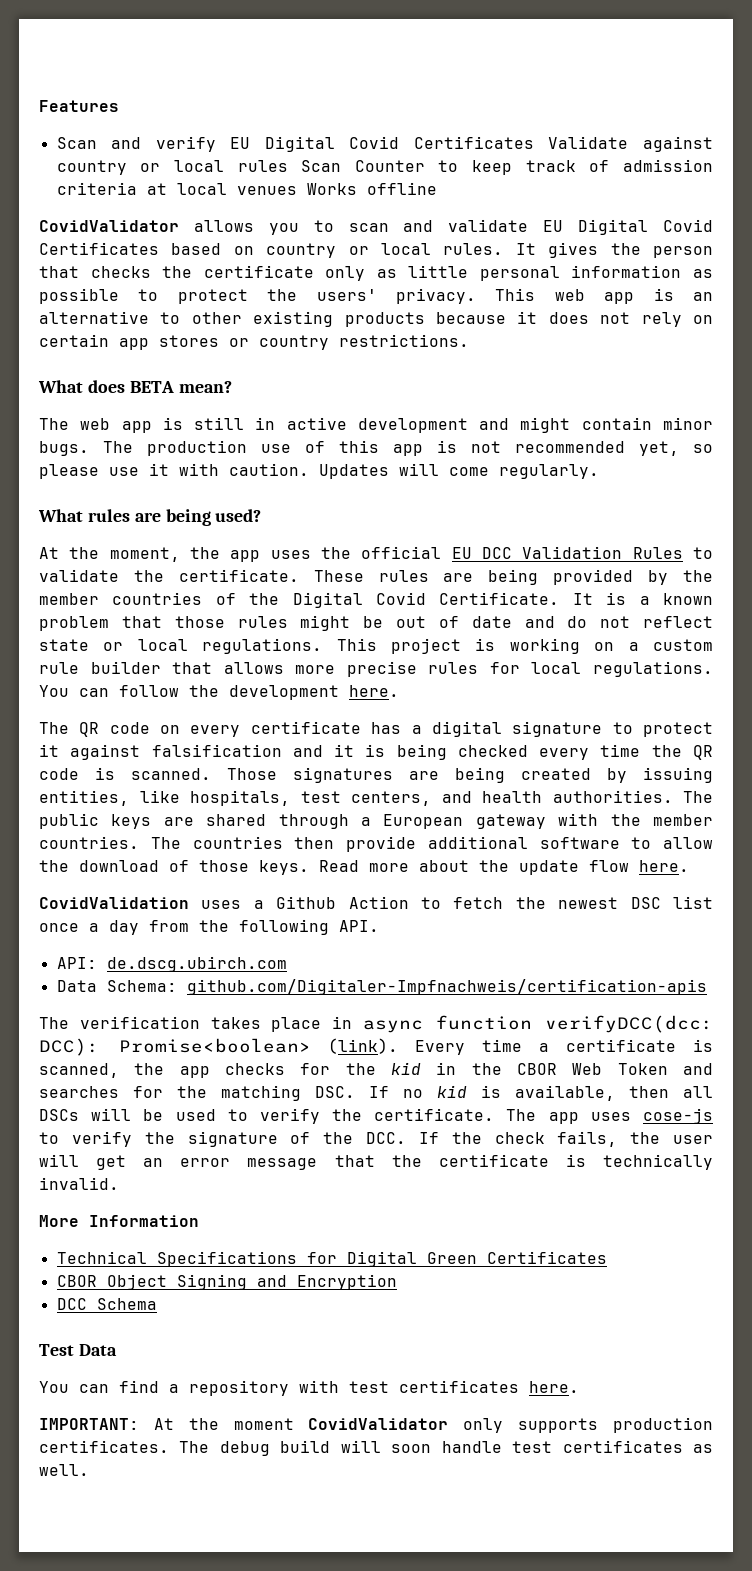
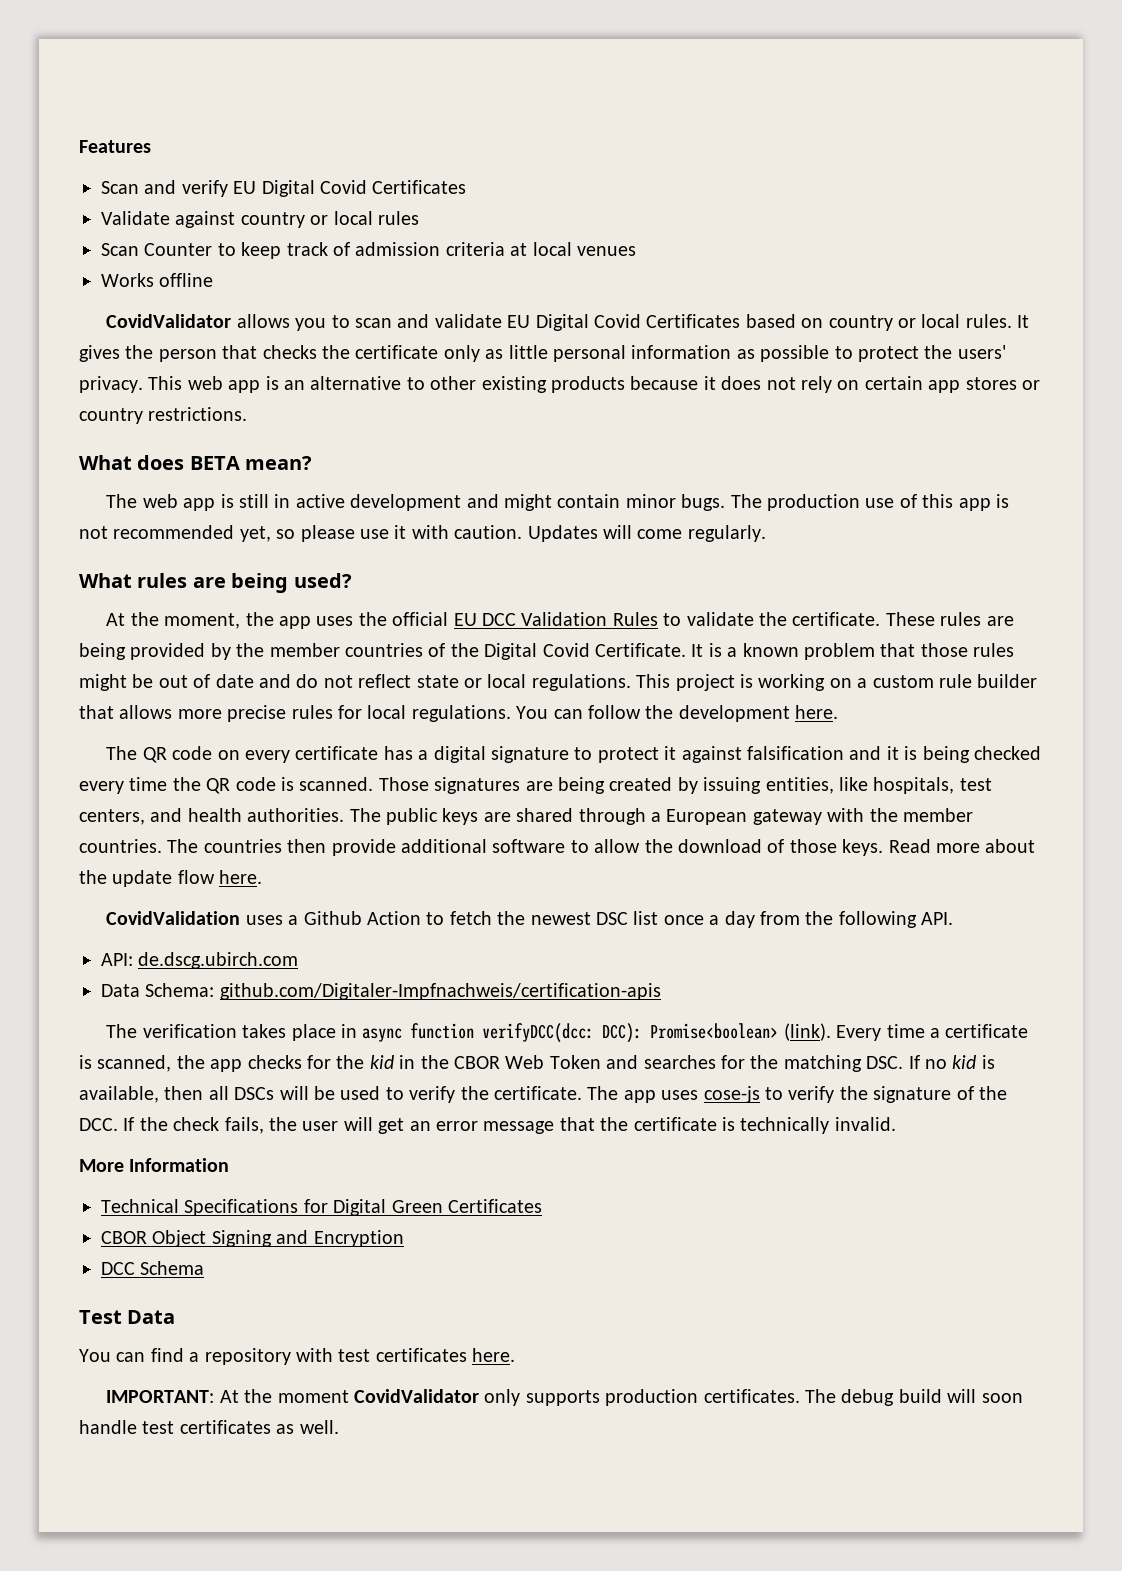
- Scan and verify EU Digital Covid Certificates Validate against country or local rules Scan Counter to keep track of admission criteria at local venues Works offline
+ Scan and verify EU Digital Covid Certificates
+ Validate against country or local rules
+ Scan Counter to keep track of admission criteria at local venues
+ Works offline

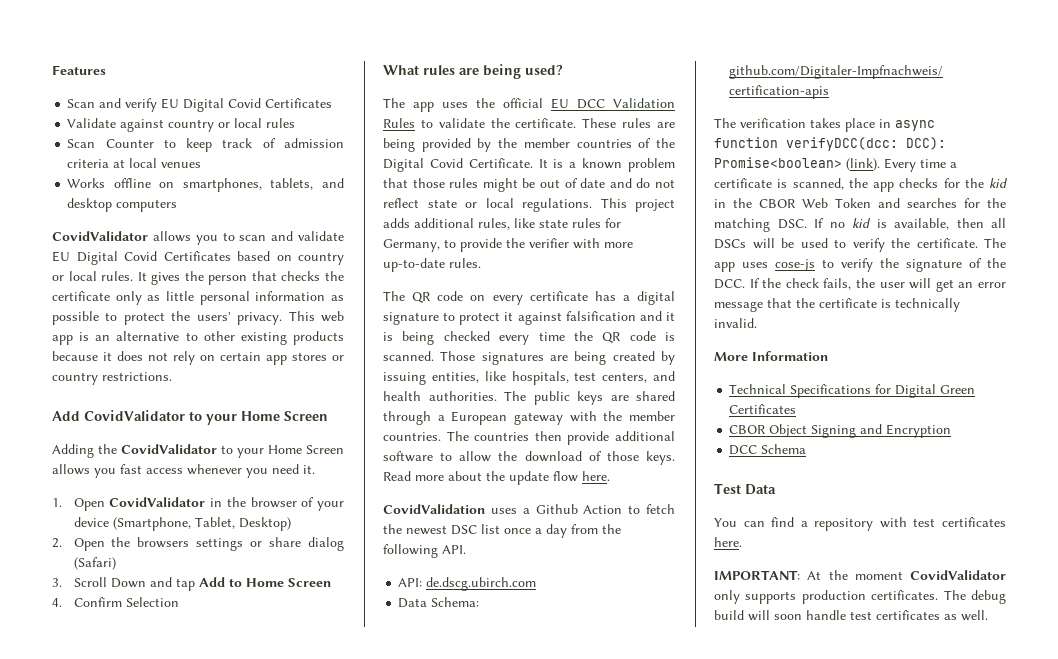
- Works offline
+ Works offline on smartphones, tablets, and desktop computers
- What does BETA mean?
- The web app is still in active development and might contain minor bugs. The production use of this app is not recommended yet, so please use it with caution. Updates will come regularly.
+ Add CovidValidator to your Home Screen
+ Adding the CovidValidator to your Home Screen allows you fast access whenever you need it.
+ 1. Open CovidValidator in the browser of your device (Smartphone, Tablet, Desktop)
+ 2. Open the browsers settings or share dialog (Safari)
+ 3. Scroll Down and tap Add to Home Screen
+ 4. Confirm Selection
- At the moment, the app uses the official EU DCC Validation Rules to validate the certificate.
+ The app uses the official EU DCC Validation Rules to validate the certificate.
- This project is working on a custom rule builder that allows more precise rules for local regulations. You can follow the development here.
+ This project adds additional rules, like state rules for Germany, to provide the verifier with more up-to-date rules.

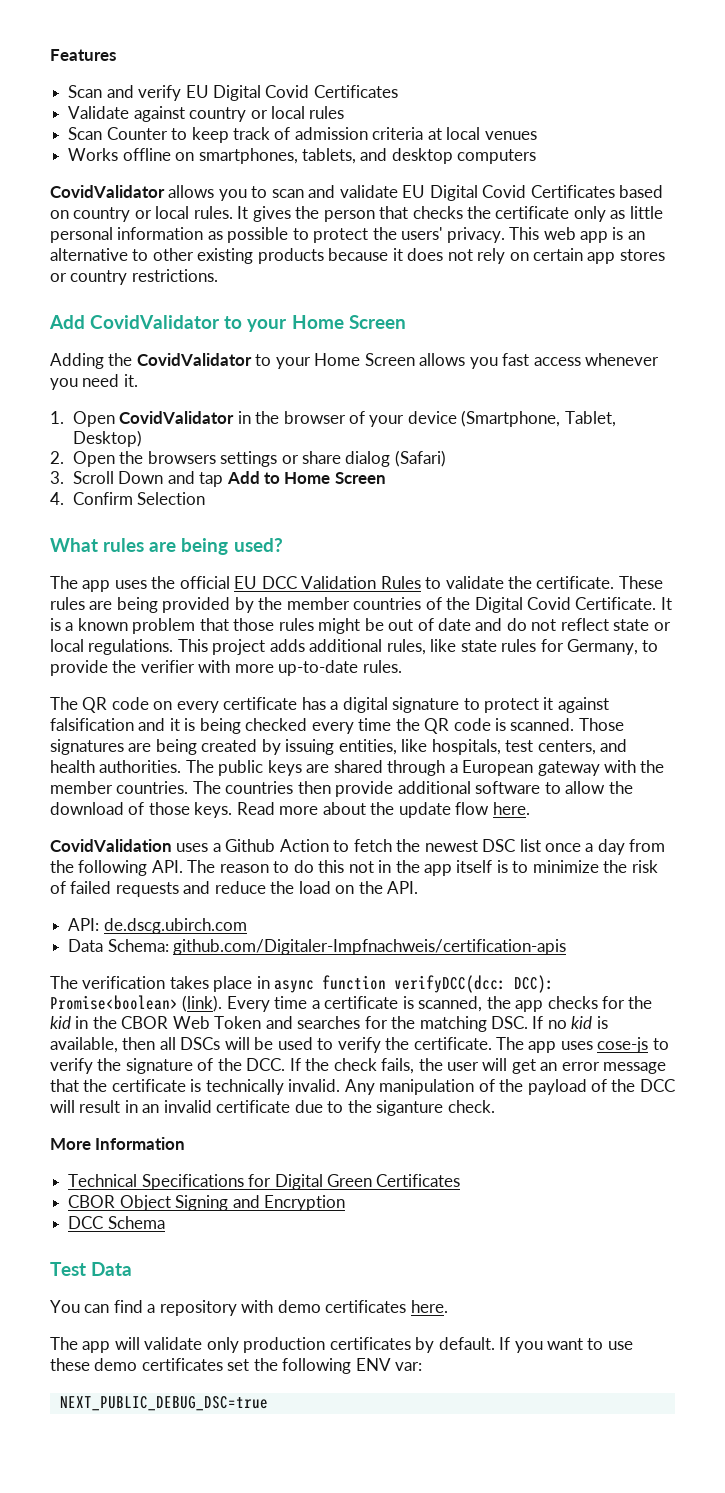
- CovidValidation uses a Github Action to fetch the newest DSC list once a day from the following API.
+ CovidValidation uses a Github Action to fetch the newest DSC list once a day from the following API. The reason to do this not in the app itself is to minimize the risk of failed requests and reduce the load on the API.
+ Any manipulation of the payload of the DCC will result in an invalid certificate due to the siganture check.
- You can find a repository with test certificates here.
+ You can find a repository with demo certificates here.
- IMPORTANT: At the moment CovidValidator only supports production certificates. The debug build will soon handle test certificates as well.
+ The app will validate only production certificates by default. If you want to use these demo certificates set the following ENV var:
+ NEXT_PUBLIC_DEBUG_DSC=true

